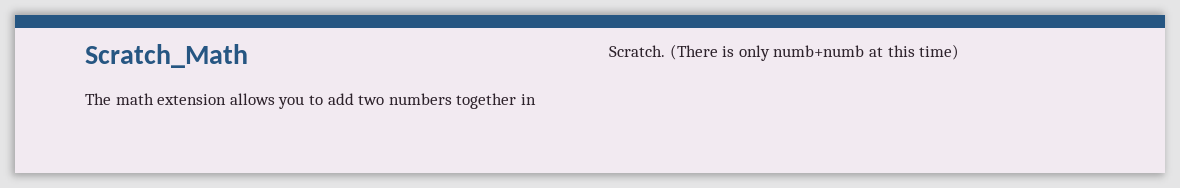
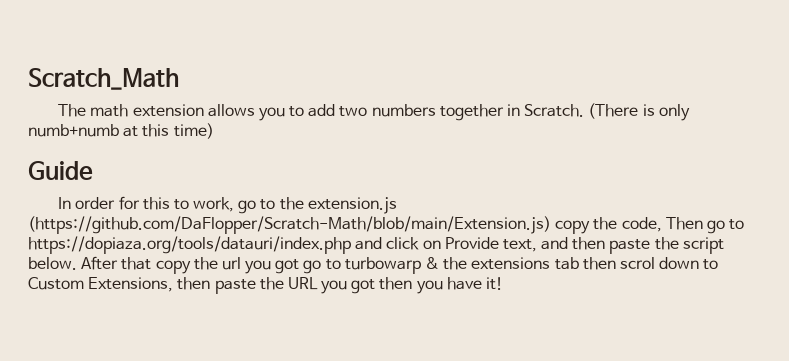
+ Guide
+ In order for this to work, go to the extension.js (https://github.com/DaFlopper/Scratch-Math/blob/main/Extension.js) copy the code, Then go to https://dopiaza.org/tools/datauri/index.php and click on Provide text, and then paste the script below. After that copy the url you got go to turbowarp & the extensions tab then scrol down to Custom Extensions, then paste the URL you got then you have it!

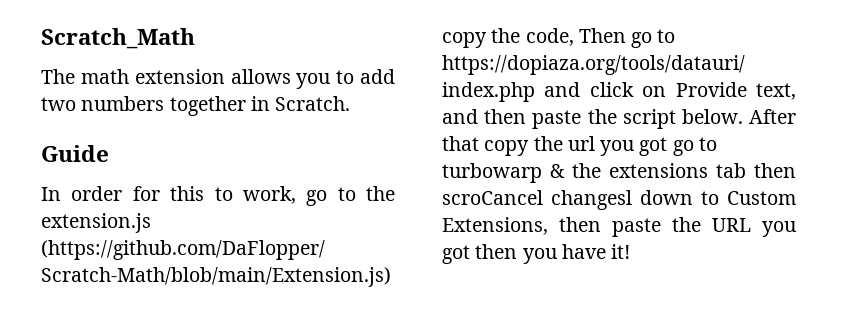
- (There is only numb+numb at this time)
- After that copy the url you got go to turbowarp & the extensions tab then scrol down to Custom Extensions, then paste the URL you got then you have it!
+ After that copy the url you got go to turbowarp & the extensions tab then scroCancel changesl down to Custom Extensions, then paste the URL you got then you have it!

